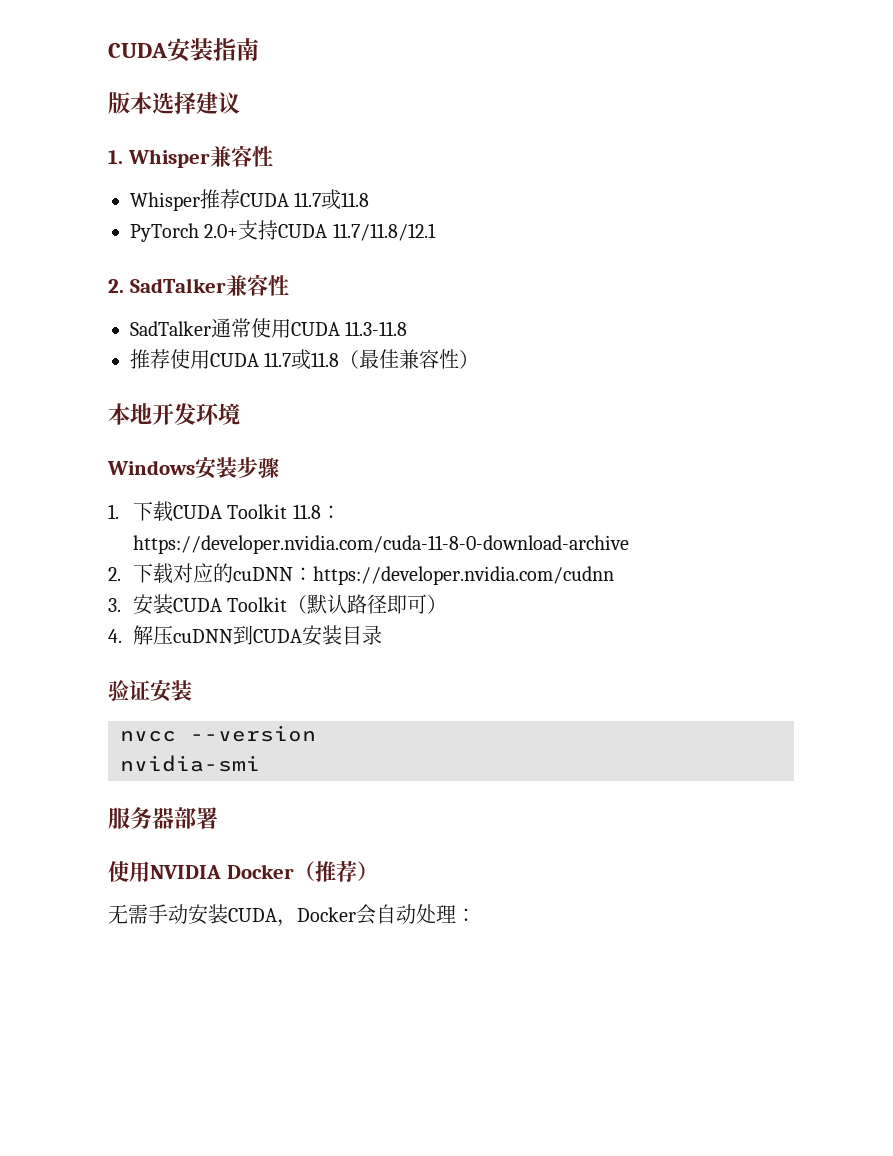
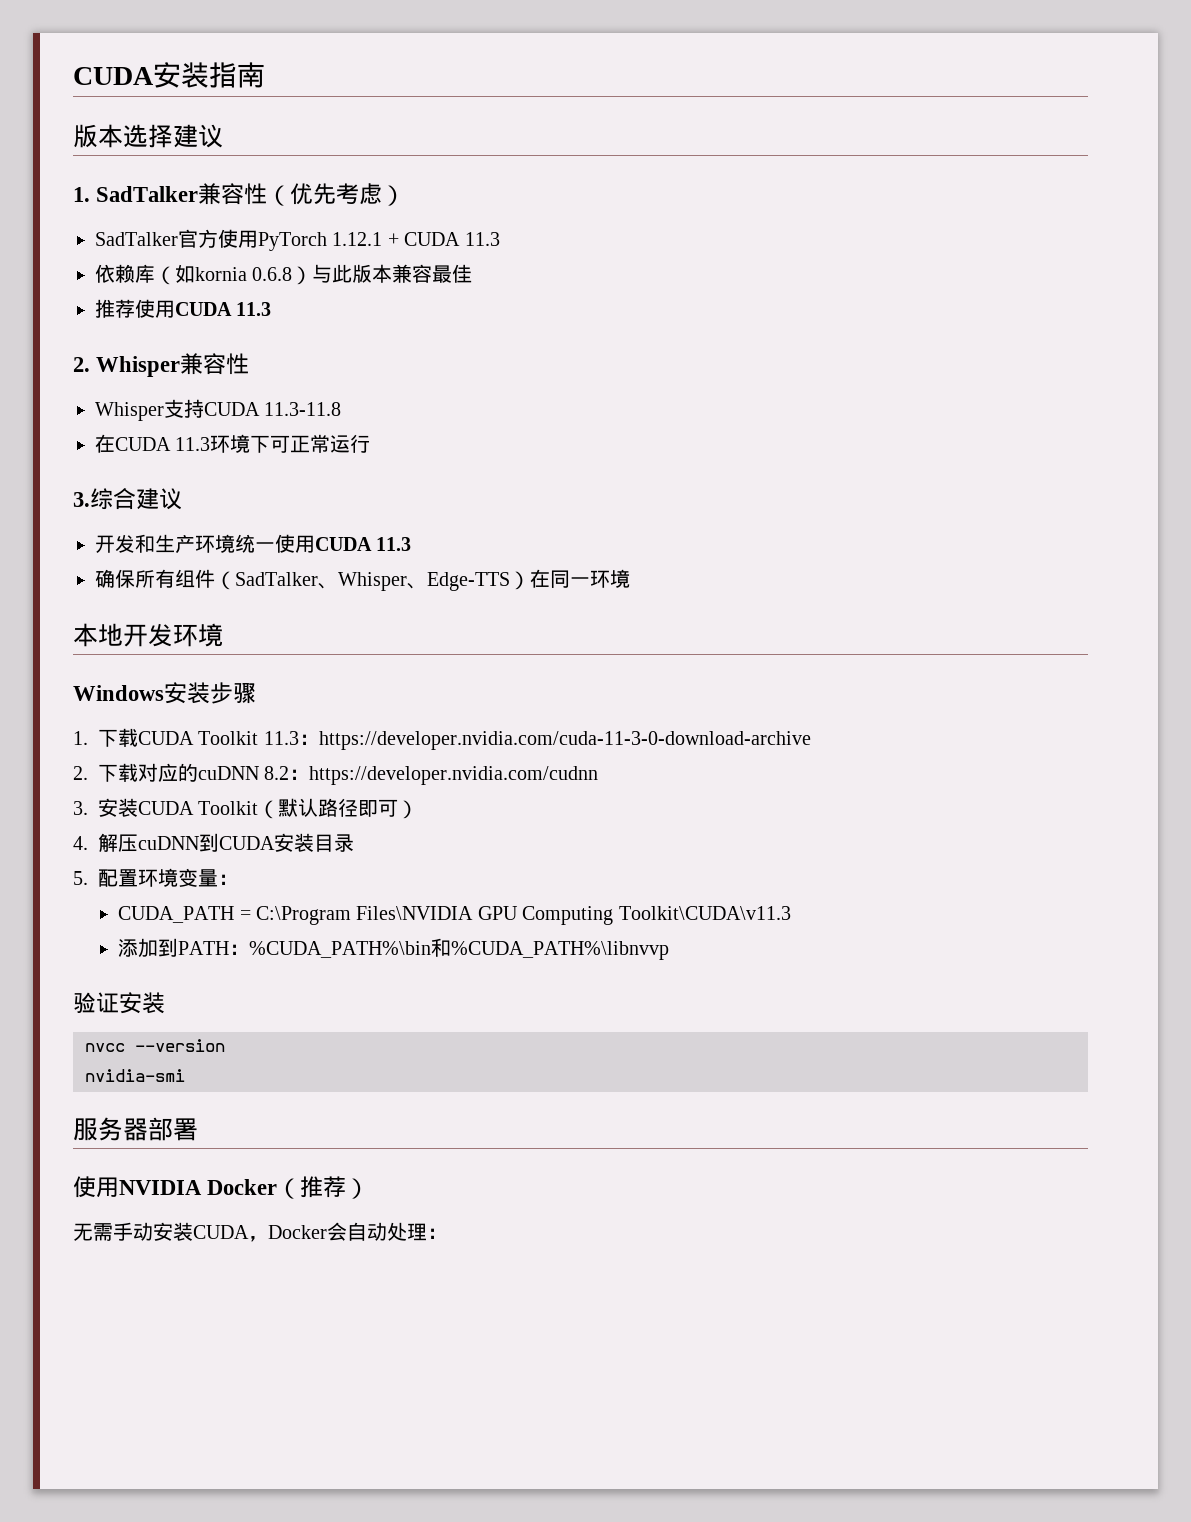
- 1. Whisper兼容性
- Whisper推荐CUDA 11.7或11.8
- PyTorch 2.0+支持CUDA 11.7/11.8/12.1
- 2. SadTalker兼容性
- SadTalker通常使用CUDA 11.3-11.8
- 推荐使用CUDA 11.7或11.8（最佳兼容性）
+ 1. SadTalker兼容性（优先考虑）
+ SadTalker官方使用PyTorch 1.12.1 + CUDA 11.3
+ 依赖库（如kornia 0.6.8）与此版本兼容最佳
+ 推荐使用CUDA 11.3
+ 2. Whisper兼容性
+ Whisper支持CUDA 11.3-11.8
+ 在CUDA 11.3环境下可正常运行
+ 3.综合建议
+ 开发和生产环境统一使用CUDA 11.3
+ 确保所有组件（SadTalker、Whisper、Edge-TTS）在同一环境
- 1.下载CUDA Toolkit 11.8：https://developer.nvidia.com/cuda-11-8-0-download-archive
+ 1.下载CUDA Toolkit 11.3：https://developer.nvidia.com/cuda-11-3-0-download-archive
- 2.下载对应的cuDNN：https://developer.nvidia.com/cudnn
+ 2.下载对应的cuDNN 8.2：https://developer.nvidia.com/cudnn
+ 5.配置环境变量：
+ CUDA_PATH = C:\Program Files\NVIDIA GPU Computing Toolkit\CUDA\v11.3
+ 添加到PATH：%CUDA_PATH%\bin和%CUDA_PATH%\libnvvp

